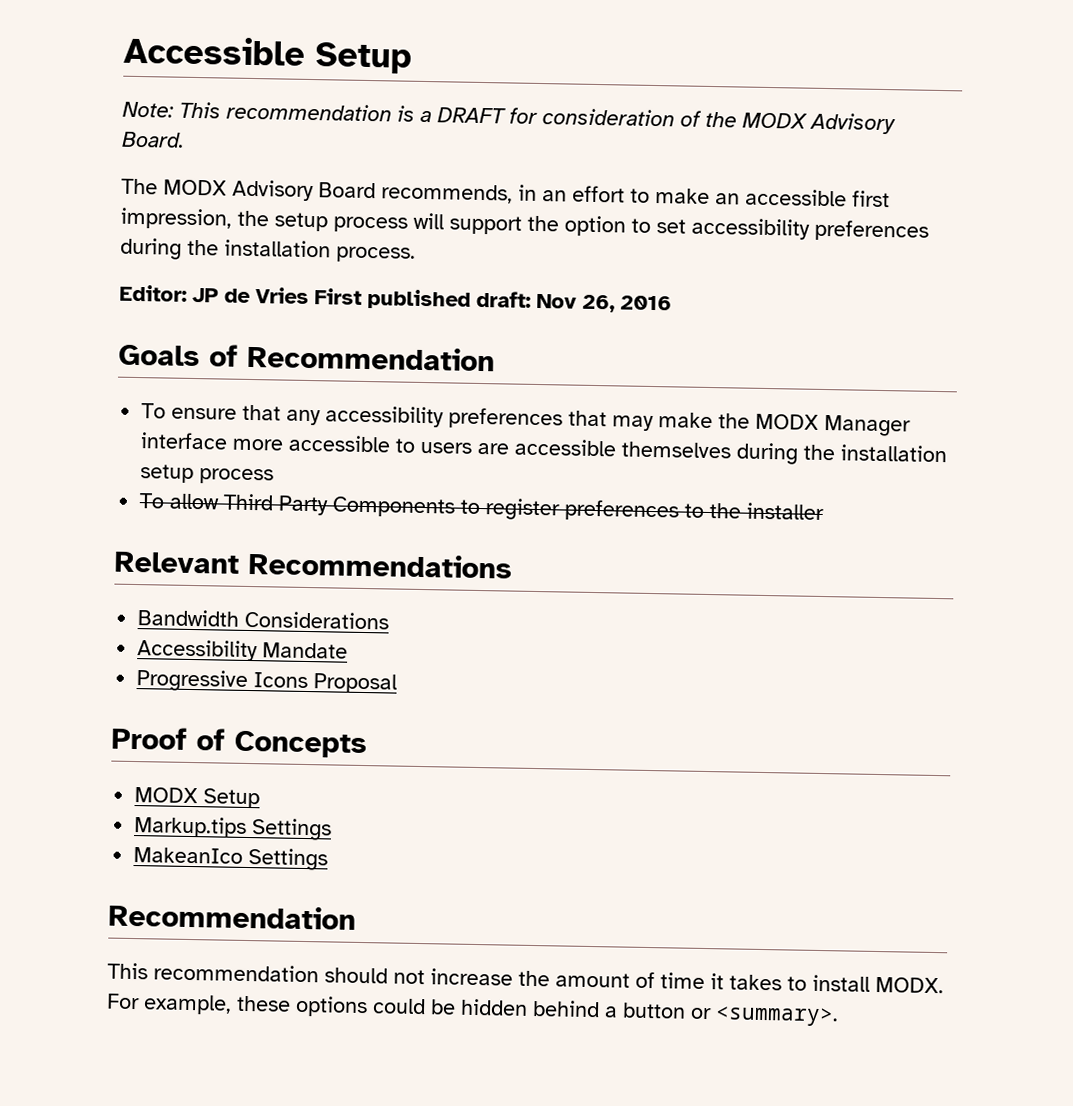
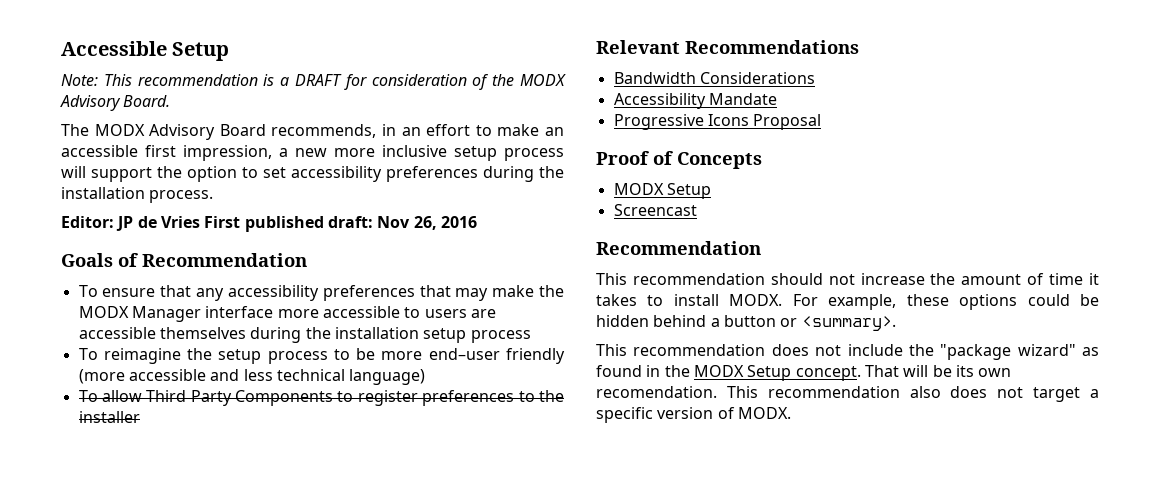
- The MODX Advisory Board recommends, in an effort to make an accessible first impression, the setup process will support the option to set accessibility preferences during the installation process.
+ The MODX Advisory Board recommends, in an effort to make an accessible first impression, a new more inclusive setup process will support the option to set accessibility preferences during the installation process.
+ To reimagine the setup process to be more end–user friendly (more accessible and less technical language)
- Markup.tips Settings
- MakeanIco Settings
+ Screencast
+ This recommendation does not include the "package wizard" as found in the MODX Setup concept. That will be its own recomendation. This recommendation also does not target a specific version of MODX.

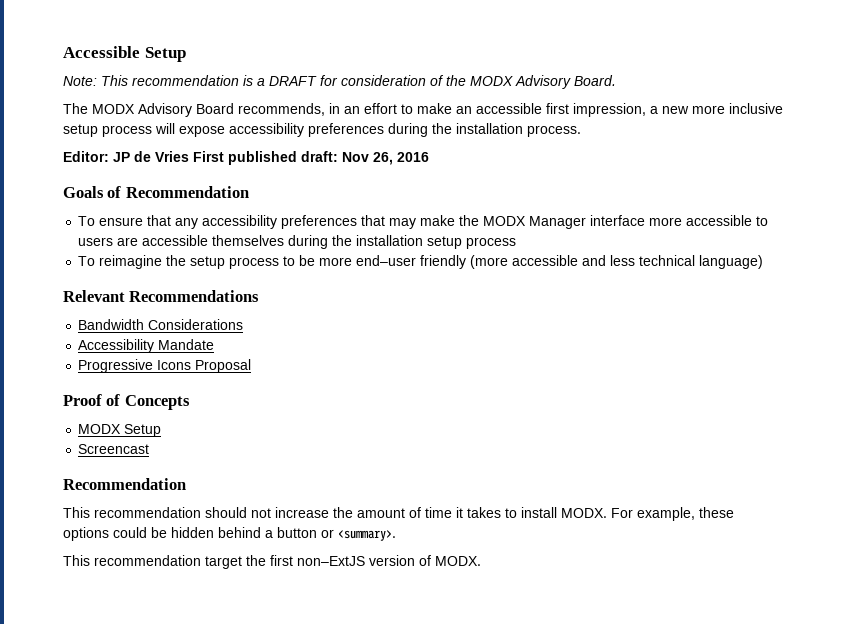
- The MODX Advisory Board recommends, in an effort to make an accessible first impression, a new more inclusive setup process will support the option to set accessibility preferences during the installation process.
+ The MODX Advisory Board recommends, in an effort to make an accessible first impression, a new more inclusive setup process will expose accessibility preferences during the installation process.
- To allow Third Party Components to register preferences to the installer
- This recommendation does not include the "package wizard" as found in the MODX Setup concept. That will be its own recomendation. This recommendation also does not target a specific version of MODX.
+ This recommendation target the first non–ExtJS version of MODX.

